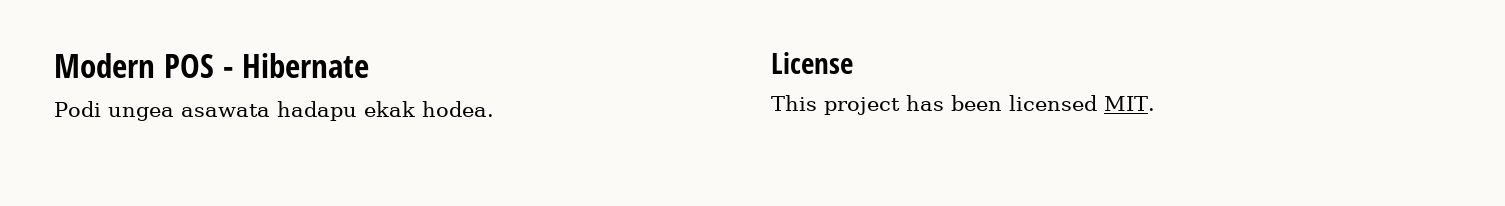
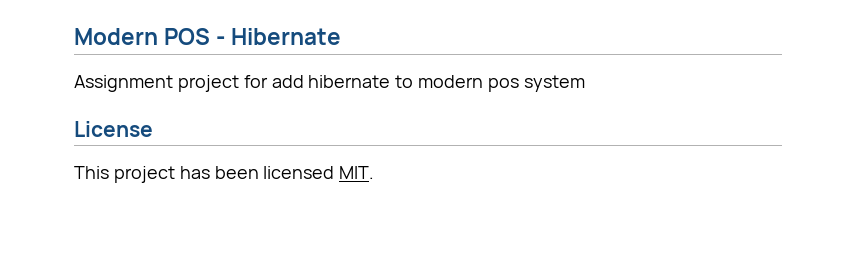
- Podi ungea asawata hadapu ekak hodea.
+ Assignment project for add hibernate to modern pos system

